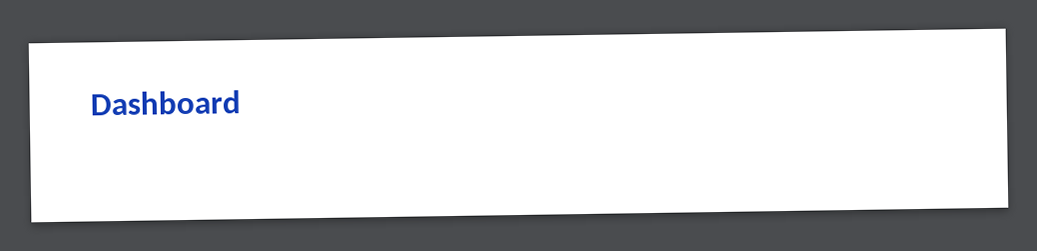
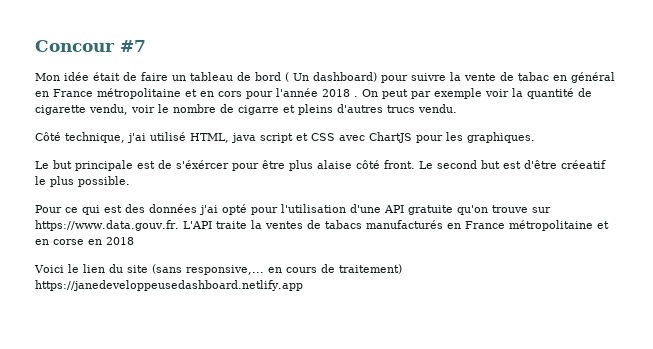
- Dashboard
+ Concour #7
+ Mon idée était de faire un tableau de bord ( Un dashboard) pour suivre la vente de tabac en général en France métropolitaine et en cors pour l'année 2018 . On peut par exemple voir la quantité de cigarette vendu, voir le nombre de cigarre et pleins d'autres trucs vendu.
+ Côté technique, j'ai utilisé HTML, java script et CSS avec ChartJS pour les graphiques.
+ Le but principale est de s'éxércer pour être plus alaise côté front. Le second but est d'être créeatif le plus possible.
+ Pour ce qui est des données j'ai opté pour l'utilisation d'une API gratuite qu'on trouve sur https://www.data.gouv.fr. L'API traite la ventes de tabacs manufacturés en France métropolitaine et en corse en 2018
+ Voici le lien du site (sans responsive,... en cours de traitement) https://janedeveloppeusedashboard.netlify.app

